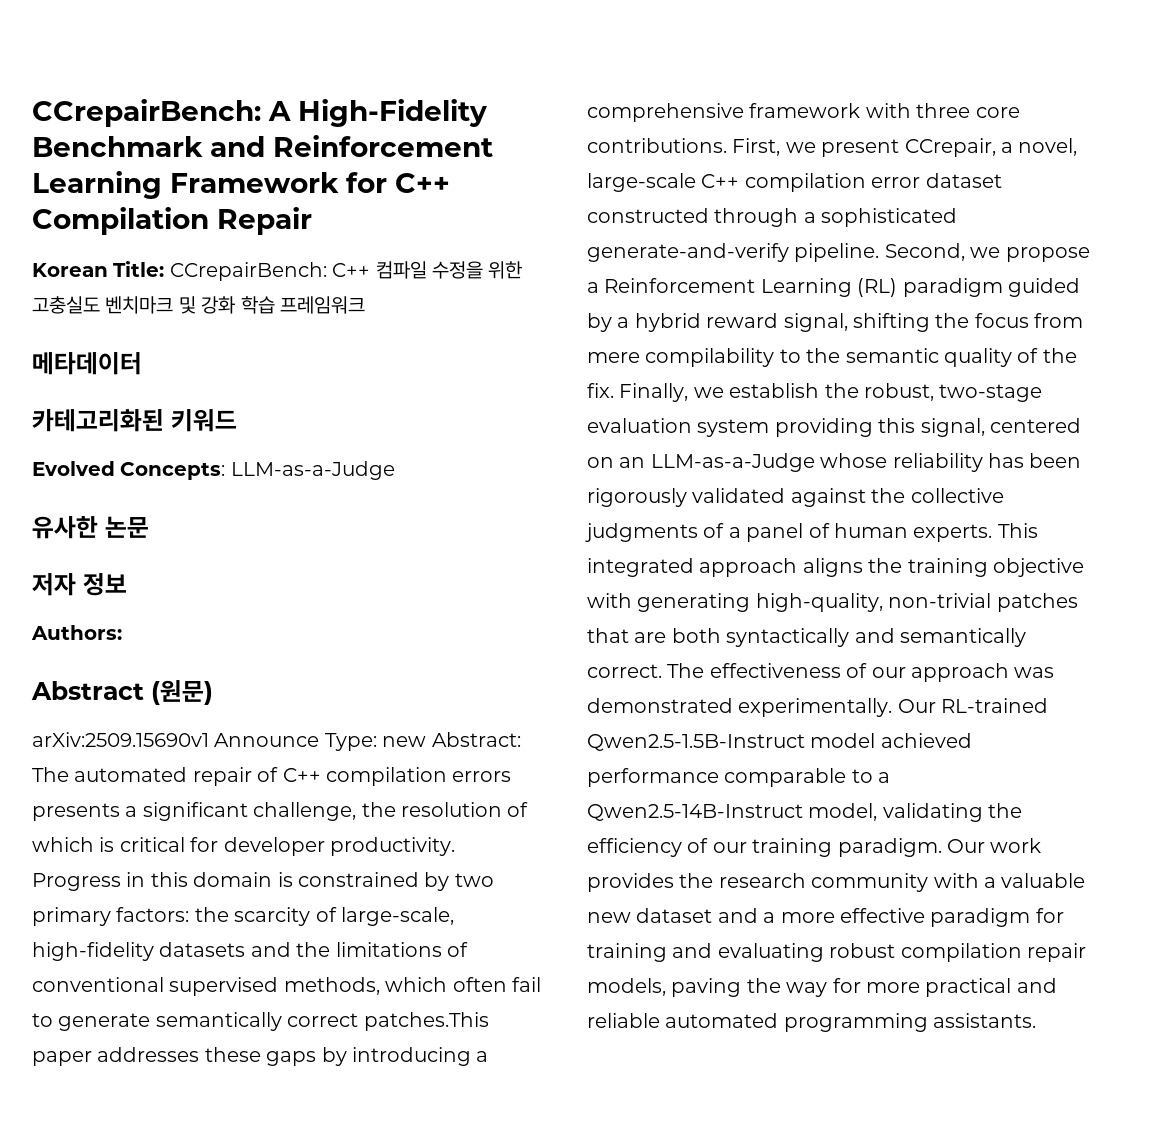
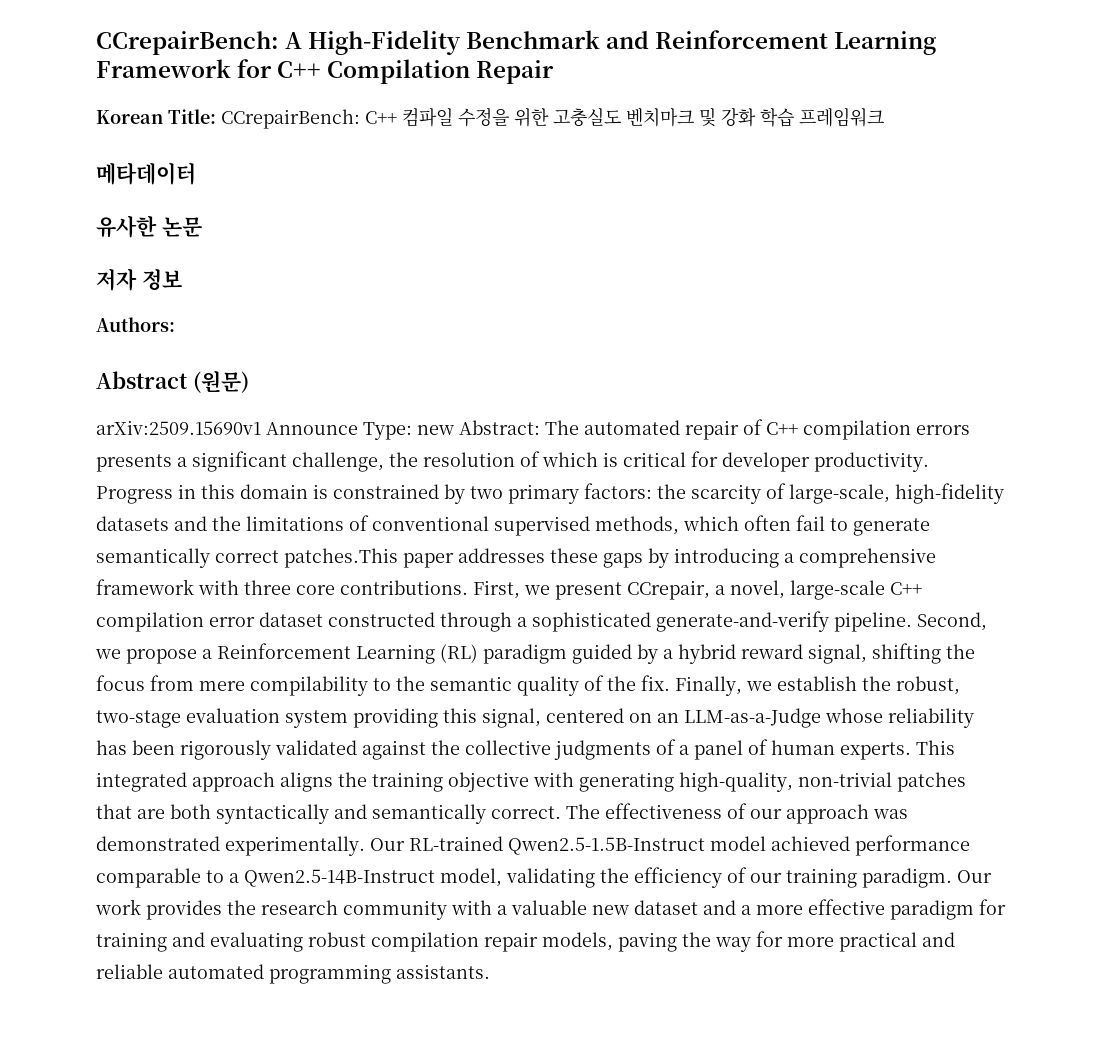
- 카테고리화된 키워드
- Evolved Concepts: LLM-as-a-Judge

